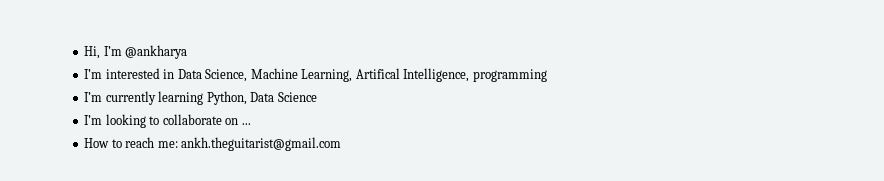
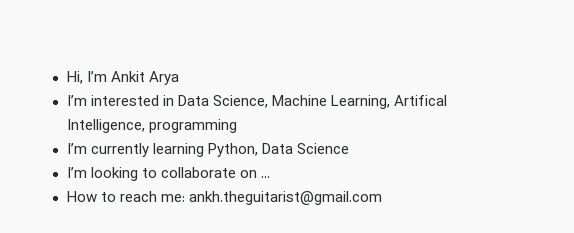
- Hi, I’m @ankharya
+ Hi, I’m Ankit Arya

